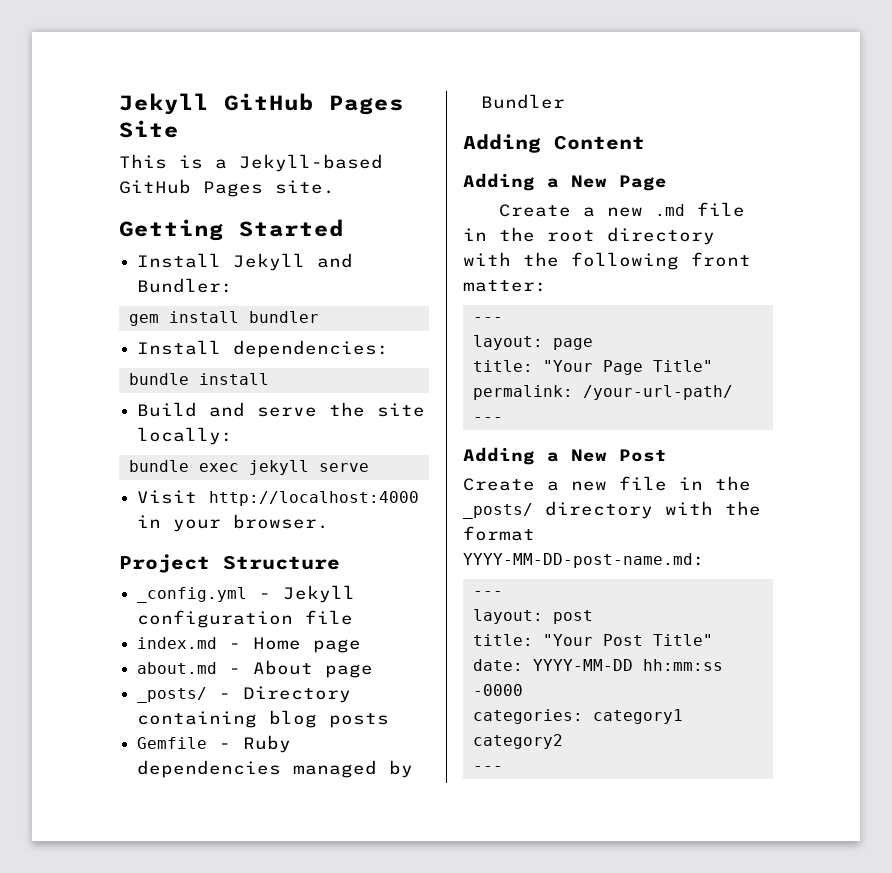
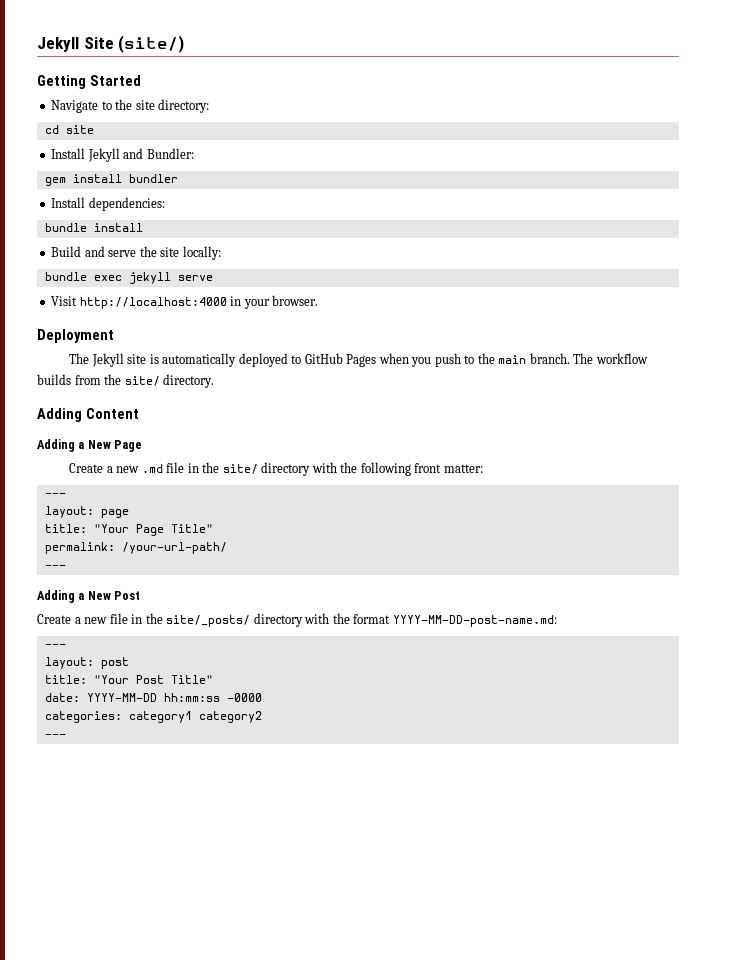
- Jekyll GitHub Pages Site
- This is a Jekyll-based GitHub Pages site.
+ Jekyll Site (site/)
  Getting Started
+ Navigate to the site directory:
+ cd site
- Project Structure
- _config.yml - Jekyll configuration file
- index.md - Home page
- about.md - About page
- _posts/ - Directory containing blog posts
- Gemfile - Ruby dependencies managed by Bundler
+ Deployment
+ The Jekyll site is automatically deployed to GitHub Pages when you push to the main branch. The workflow builds from the site/ directory.
- Create a new .md file in the root directory with the following front matter:
+ Create a new .md file in the site/ directory with the following front matter:
- Create a new file in the _posts/ directory with the format YYYY-MM-DD-post-name.md:
+ Create a new file in the site/_posts/ directory with the format YYYY-MM-DD-post-name.md:

